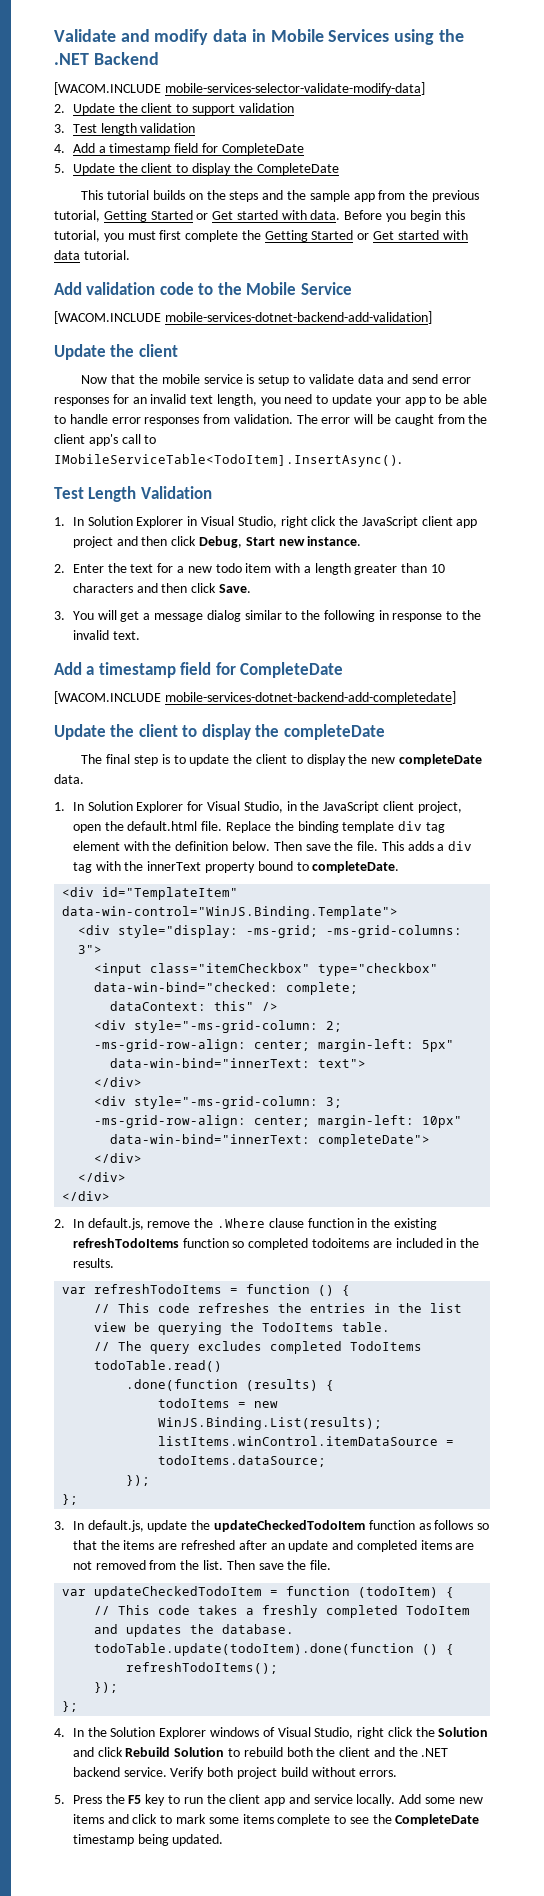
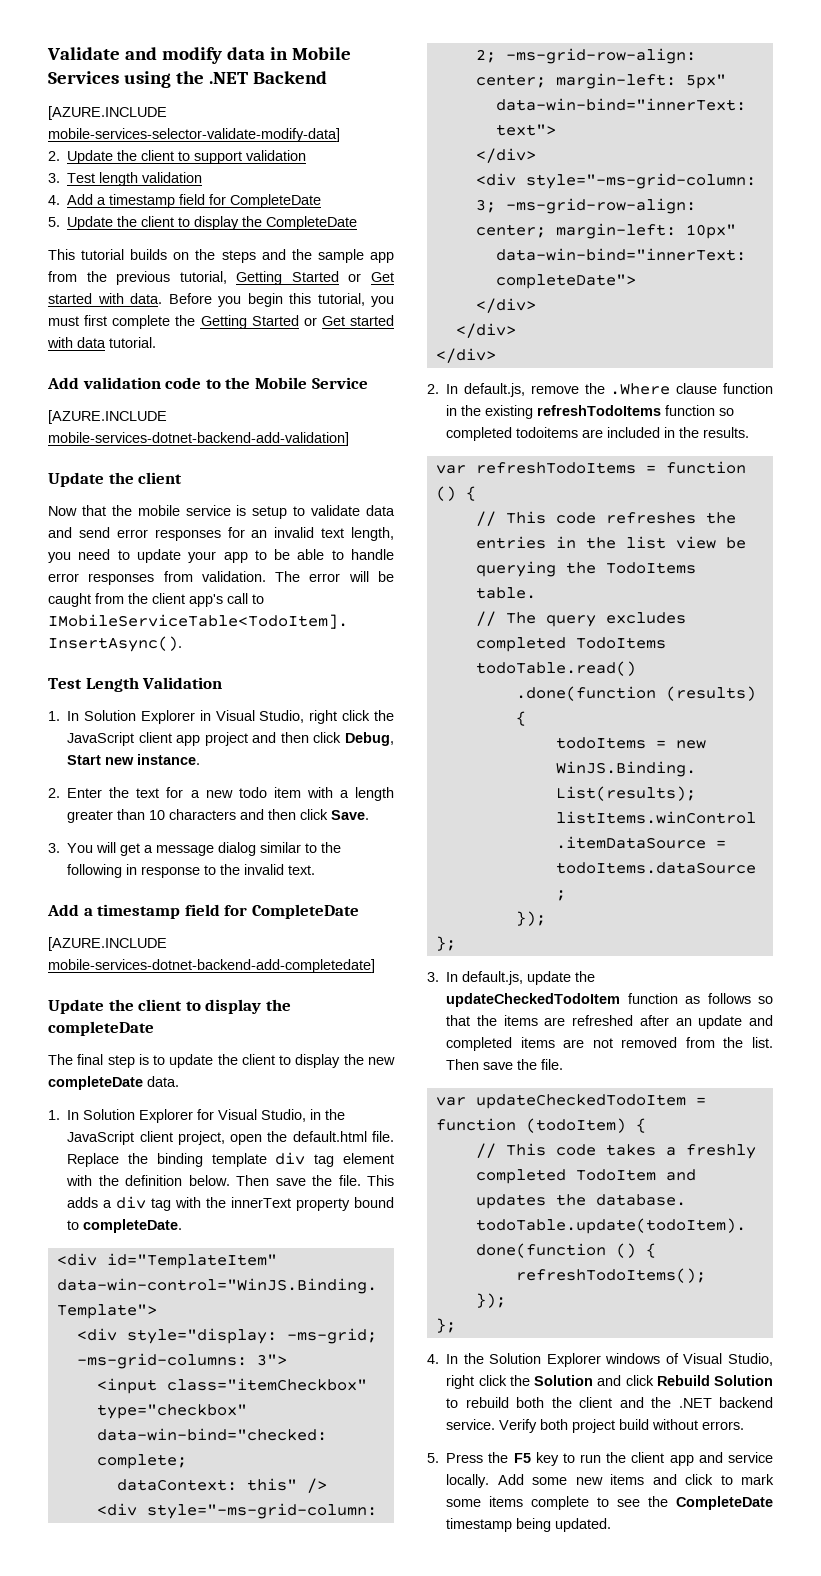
- [WACOM.INCLUDE mobile-services-selector-validate-modify-data]
+ [AZURE.INCLUDE mobile-services-selector-validate-modify-data]
- [WACOM.INCLUDE mobile-services-dotnet-backend-add-validation]
+ [AZURE.INCLUDE mobile-services-dotnet-backend-add-validation]
- [WACOM.INCLUDE mobile-services-dotnet-backend-add-completedate]
+ [AZURE.INCLUDE mobile-services-dotnet-backend-add-completedate]

